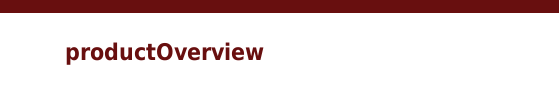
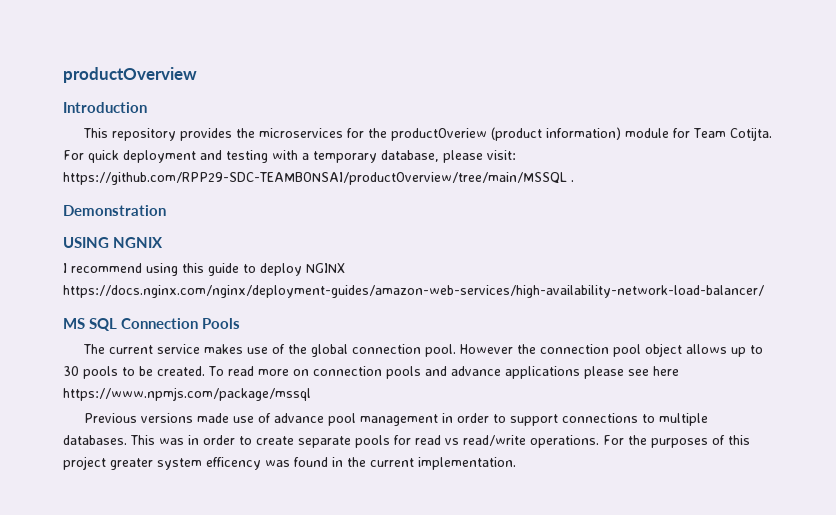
+ Introduction
+ This repository provides the microservices for the productOveriew (product information) module for Team Cotijta. For quick deployment and testing with a temporary database, please visit: https://github.com/RPP29-SDC-TEAMBONSAI/productOverview/tree/main/MSSQL .
+ Demonstration
+ USING NGNIX
+ I recommend using this guide to deploy NGINX https://docs.nginx.com/nginx/deployment-guides/amazon-web-services/high-availability-network-load-balancer/
+ MS SQL Connection Pools
+ The current service makes use of the global connection pool. However the connection pool object allows up to 30 pools to be created. To read more on connection pools and advance applications please see here https://www.npmjs.com/package/mssql
+ Previous versions made use of advance pool management in order to support connections to multiple databases. This was in order to create separate pools for read vs read/write operations. For the purposes of this project greater system efficency was found in the current implementation.

